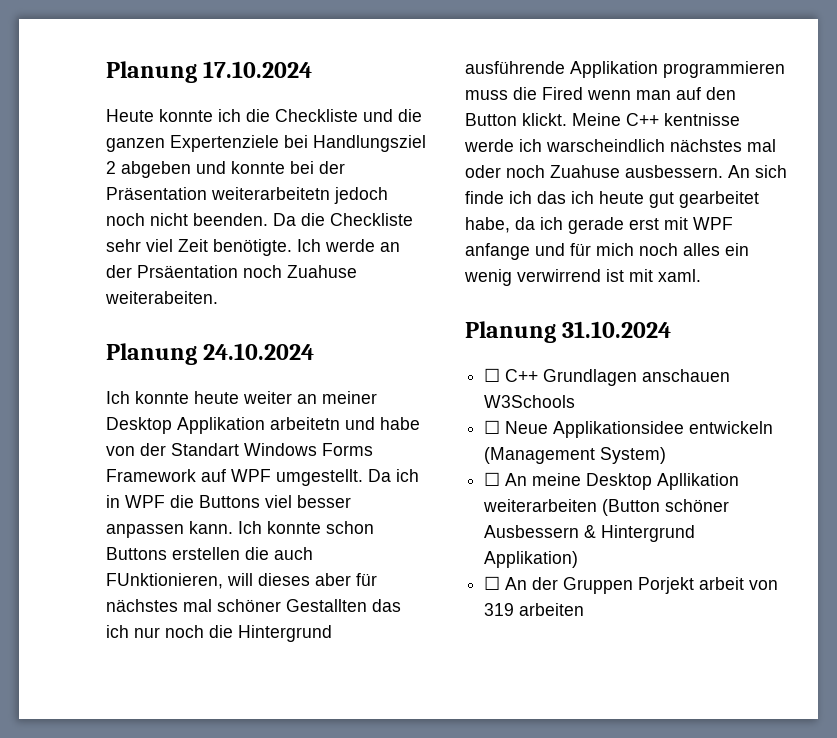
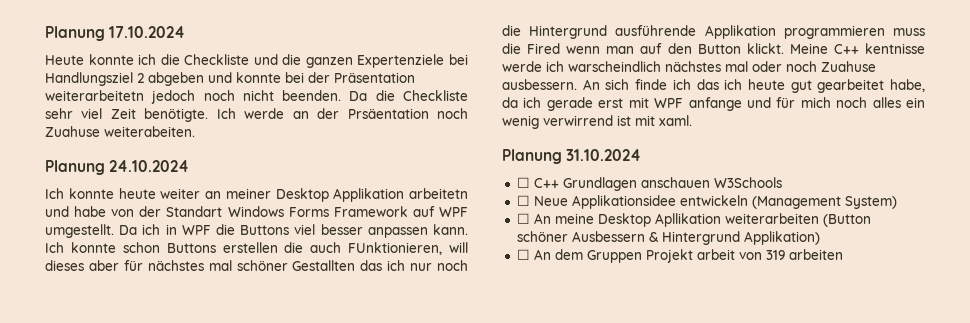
- ☐ An der Gruppen Porjekt arbeit von 319 arbeiten
+ ☐ An dem Gruppen Projekt arbeit von 319 arbeiten

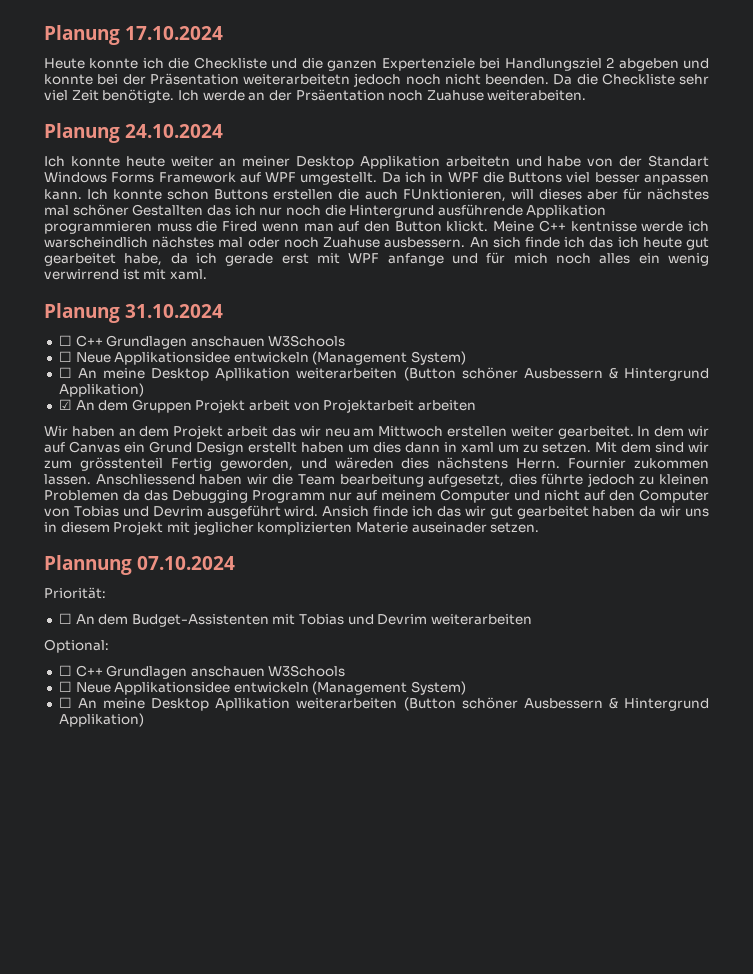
- ☐ An dem Gruppen Projekt arbeit von 319 arbeiten
+ ☑ An dem Gruppen Projekt arbeit von Projektarbeit arbeiten
+ Wir haben an dem Projekt arbeit das wir neu am Mittwoch erstellen weiter gearbeitet. In dem wir auf Canvas ein Grund Design erstellt haben um dies dann in xaml um zu setzen. Mit dem sind wir zum grösstenteil Fertig geworden, und wäreden dies nächstens Herrn. Fournier zukommen lassen. Anschliessend haben wir die Team bearbeitung aufgesetzt, dies führte jedoch zu kleinen Problemen da das Debugging Programm nur auf meinem Computer und nicht auf den Computer von Tobias und Devrim ausgeführt wird. Ansich finde ich das wir gut gearbeitet haben da wir uns in diesem Projekt mit jeglicher komplizierten Materie auseinader setzen.
+ Plannung 07.10.2024
+ Priorität:
+ ☐ An dem Budget-Assistenten mit Tobias und Devrim weiterarbeiten
+ Optional:
+ ☐ C++ Grundlagen anschauen W3Schools
+ ☐ Neue Applikationsidee entwickeln (Management System)
+ ☐ An meine Desktop Apllikation weiterarbeiten (Button schöner Ausbessern & Hintergrund Applikation)

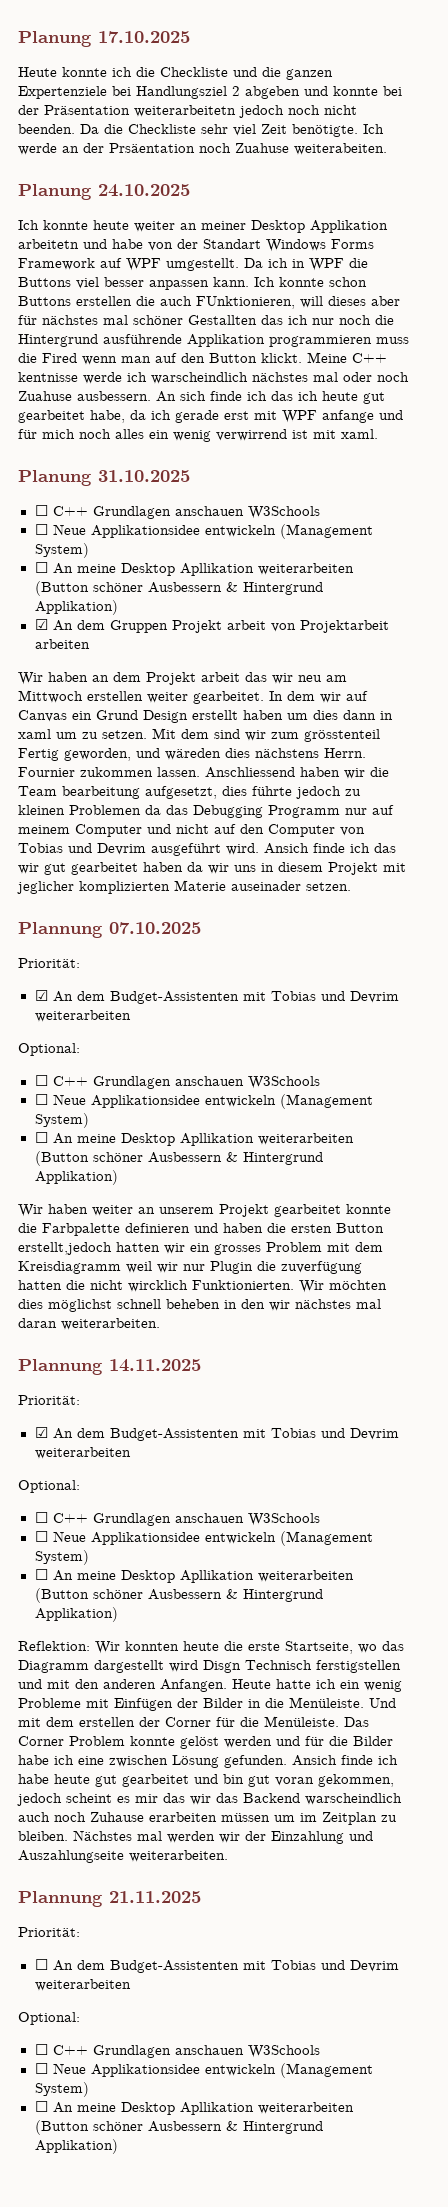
- Planung 17.10.2024
+ Planung 17.10.2025
- Planung 24.10.2024
+ Planung 24.10.2025
- Planung 31.10.2024
+ Planung 31.10.2025
- Plannung 07.10.2024
+ Plannung 07.10.2025
+ Priorität:
+ ☑ An dem Budget-Assistenten mit Tobias und Devrim weiterarbeiten
+ Optional:
+ ☐ C++ Grundlagen anschauen W3Schools
+ ☐ Neue Applikationsidee entwickeln (Management System)
+ ☐ An meine Desktop Apllikation weiterarbeiten (Button schöner Ausbessern & Hintergrund Applikation)
+ Wir haben weiter an unserem Projekt gearbeitet konnte die Farbpalette definieren und haben die ersten Button erstellt,jedoch hatten wir ein grosses Problem mit dem Kreisdiagramm weil wir nur Plugin die zuverfügung hatten die nicht wircklich Funktionierten. Wir möchten dies möglichst schnell beheben in den wir nächstes mal daran weiterarbeiten.
+ Plannung 14.11.2025
+ Priorität:
+ ☑ An dem Budget-Assistenten mit Tobias und Devrim weiterarbeiten
+ Optional:
+ ☐ C++ Grundlagen anschauen W3Schools
+ ☐ Neue Applikationsidee entwickeln (Management System)
+ ☐ An meine Desktop Apllikation weiterarbeiten (Button schöner Ausbessern & Hintergrund Applikation)
+ Reflektion: Wir konnten heute die erste Startseite, wo das Diagramm dargestellt wird Disgn Technisch ferstigstellen und mit den anderen Anfangen. Heute hatte ich ein wenig Probleme mit Einfügen der Bilder in die Menüleiste. Und mit dem erstellen der Corner für die Menüleiste. Das Corner Problem konnte gelöst werden und für die Bilder habe ich eine zwischen Lösung gefunden. Ansich finde ich habe heute gut gearbeitet und bin gut voran gekommen, jedoch scheint es mir das wir das Backend warscheindlich auch noch Zuhause erarbeiten müssen um im Zeitplan zu bleiben. Nächstes mal werden wir der Einzahlung und Auszahlungseite weiterarbeiten.
+ Plannung 21.11.2025

